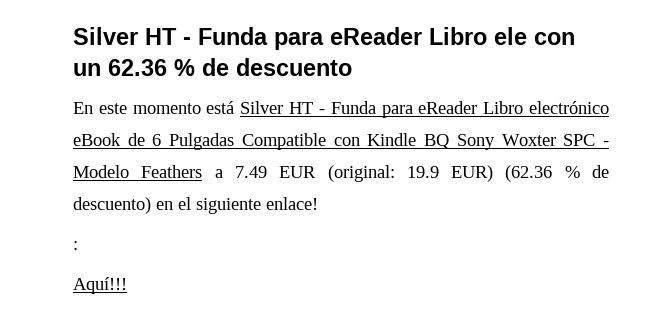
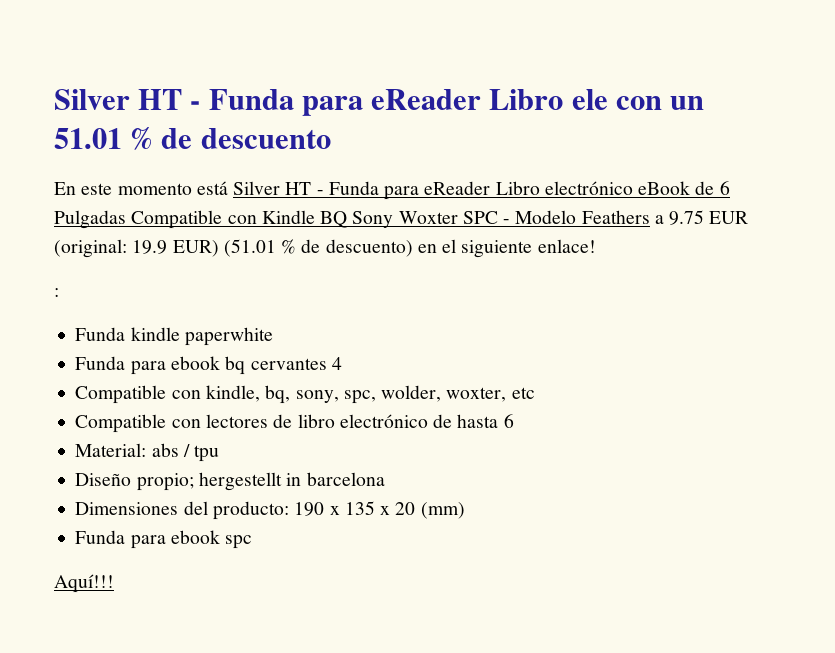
- Silver HT - Funda para eReader Libro ele con un 62.36 % de descuento
+ Silver HT - Funda para eReader Libro ele con un 51.01 % de descuento
- En este momento está Silver HT - Funda para eReader Libro electrónico eBook de 6 Pulgadas Compatible con Kindle BQ Sony Woxter SPC - Modelo Feathers a 7.49 EUR (original: 19.9 EUR) (62.36 % de descuento) en el siguiente enlace!
+ En este momento está Silver HT - Funda para eReader Libro electrónico eBook de 6 Pulgadas Compatible con Kindle BQ Sony Woxter SPC - Modelo Feathers a 9.75 EUR (original: 19.9 EUR) (51.01 % de descuento) en el siguiente enlace!
+ Funda kindle paperwhite
+ Funda para ebook bq cervantes 4
+ Compatible con kindle, bq, sony, spc, wolder, woxter, etc
+ Compatible con lectores de libro electrónico de hasta 6
+ Material: abs / tpu
+ Diseño propio; hergestellt in barcelona
+ Dimensiones del producto: 190 x 135 x 20 (mm)
+ Funda para ebook spc

